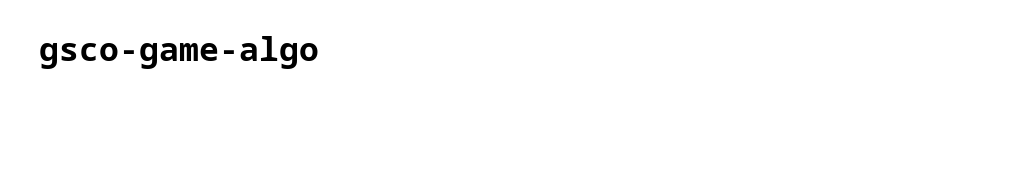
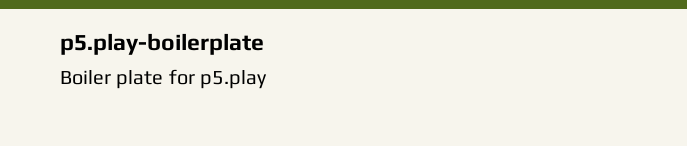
- gsco-game-algo
+ p5.play-boilerplate
+ Boiler plate for p5.play

